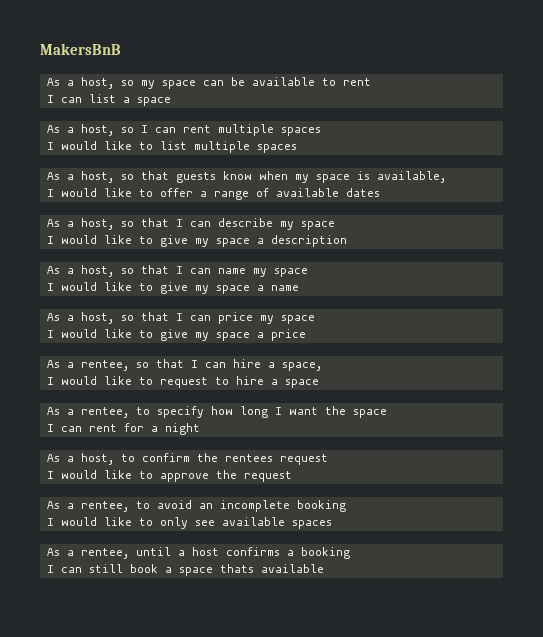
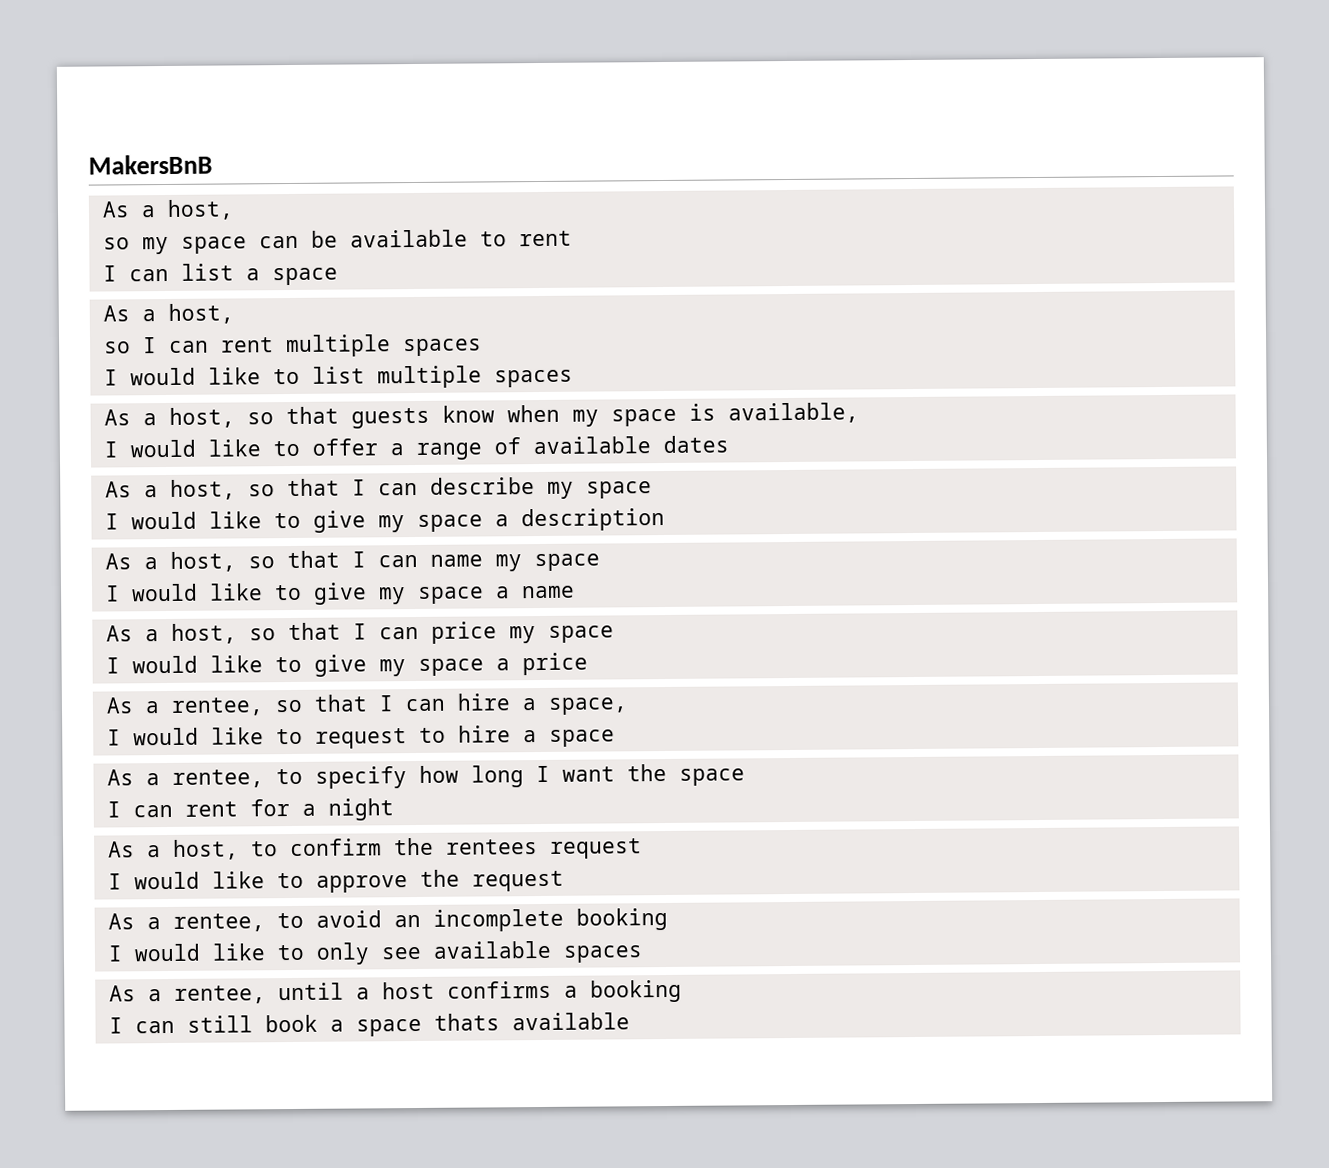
  MakersBnB
- As a host, so my space can be available to rent
+ As a host,
+ so my space can be available to rent
  I can list a space
- As a host, so I can rent multiple spaces
+ As a host,
+ so I can rent multiple spaces

